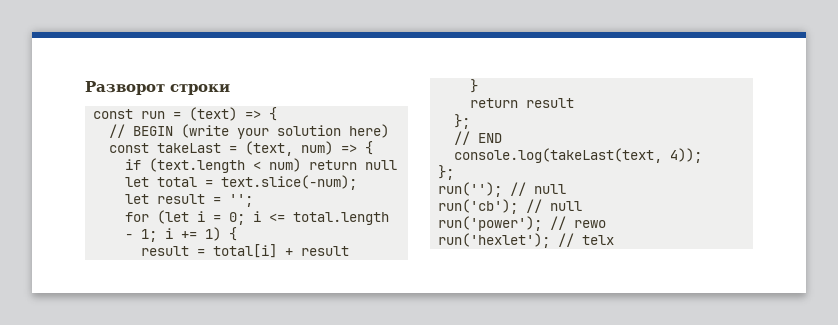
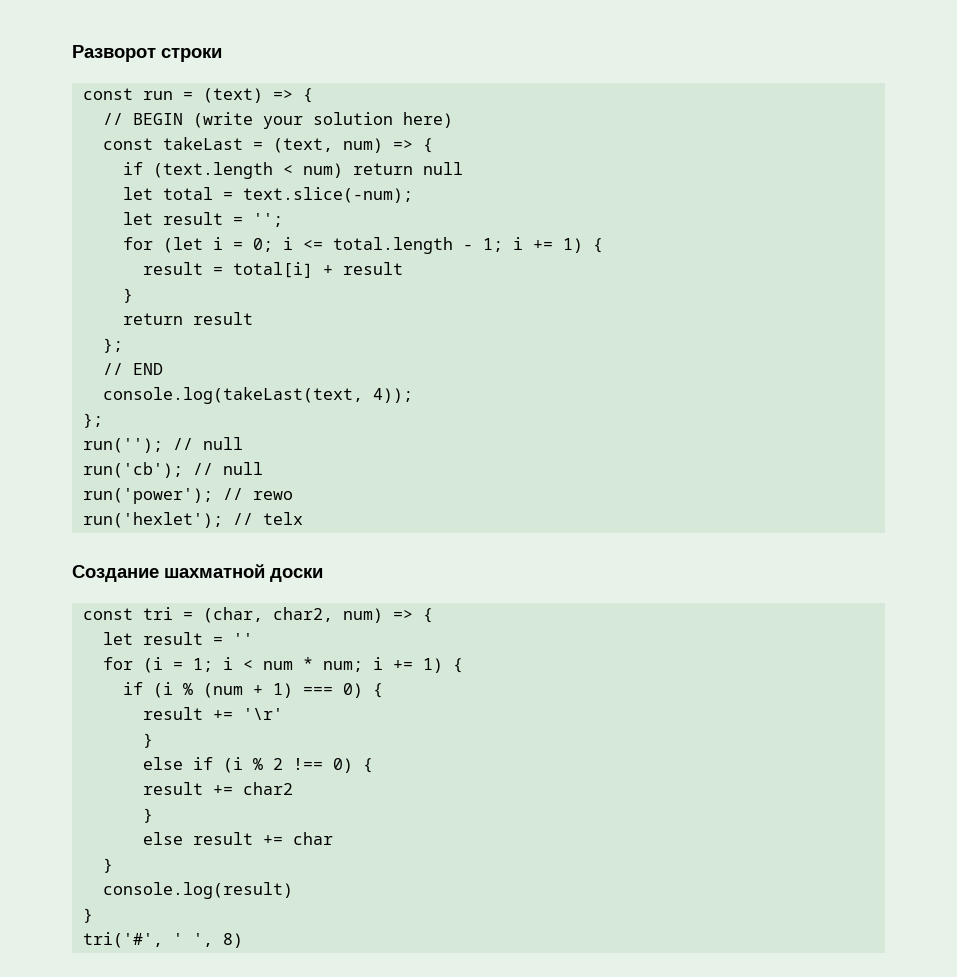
+ Создание шахматной доски
+ const tri = (char, char2, num) => {
+ let result = ''
+ for (i = 1; i < num * num; i += 1) {
+ if (i % (num + 1) === 0) {
+ result += '\r'
+ }
+ else if (i % 2 !== 0) {
+ result += char2
+ }
+ else result += char
+ }
+ console.log(result)
+ }
+ tri('#', ' ', 8)

